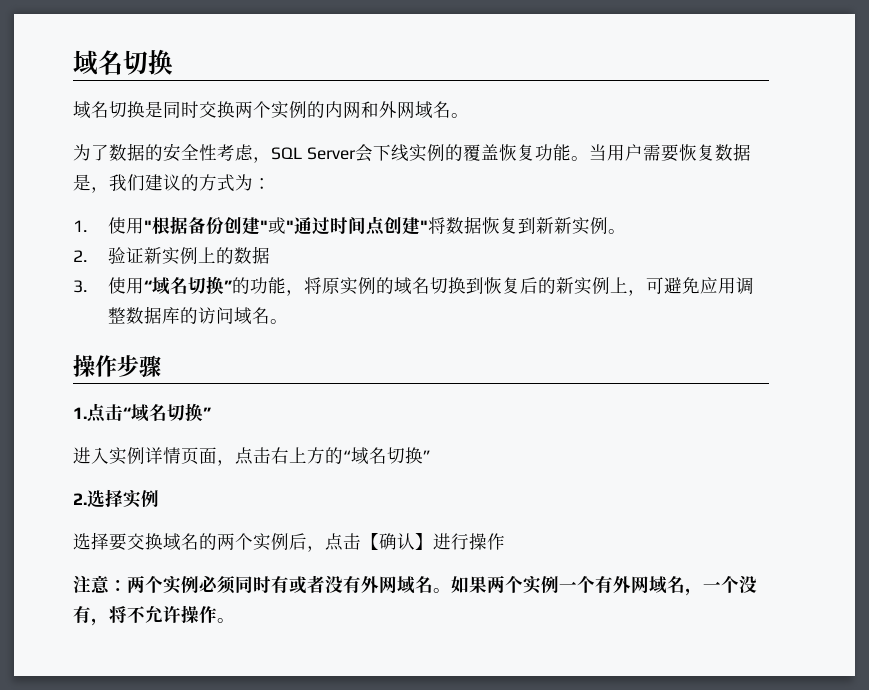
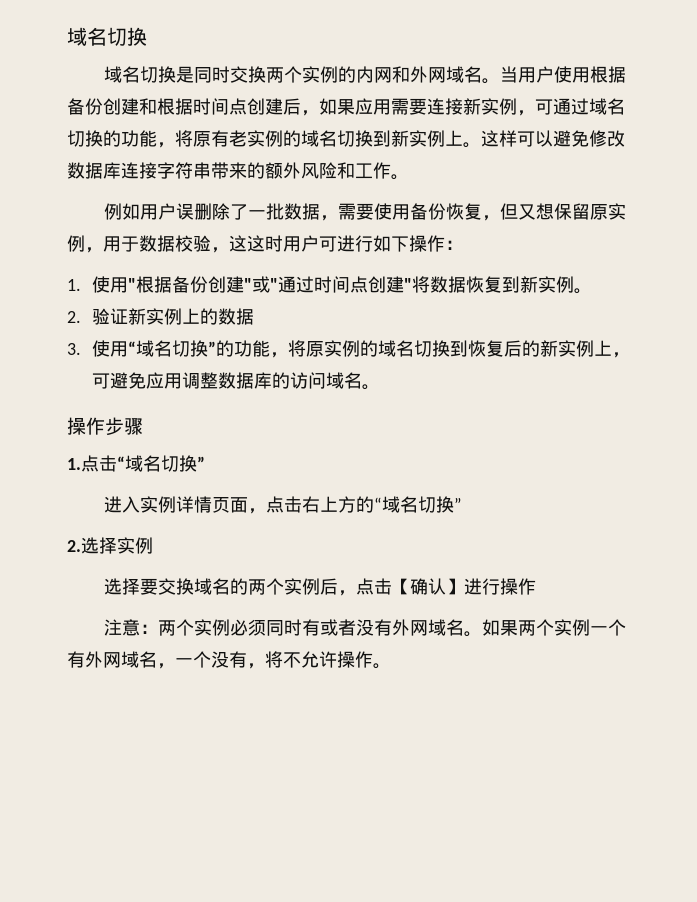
- 域名切换是同时交换两个实例的内网和外网域名。
- 为了数据的安全性考虑，SQL Server会下线实例的覆盖恢复功能。当用户需要恢复数据是，我们建议的方式为：
+ 域名切换是同时交换两个实例的内网和外网域名。当用户使用根据备份创建和根据时间点创建后，如果应用需要连接新实例，可通过域名切换的功能，将原有老实例的域名切换到新实例上。这样可以避免修改数据库连接字符串带来的额外风险和工作。
+ 例如用户误删除了一批数据，需要使用备份恢复，但又想保留原实例，用于数据校验，这这时用户可进行如下操作：
- 1.使用"根据备份创建"或"通过时间点创建"将数据恢复到新新实例。
+ 1.使用"根据备份创建"或"通过时间点创建"将数据恢复到新实例。

